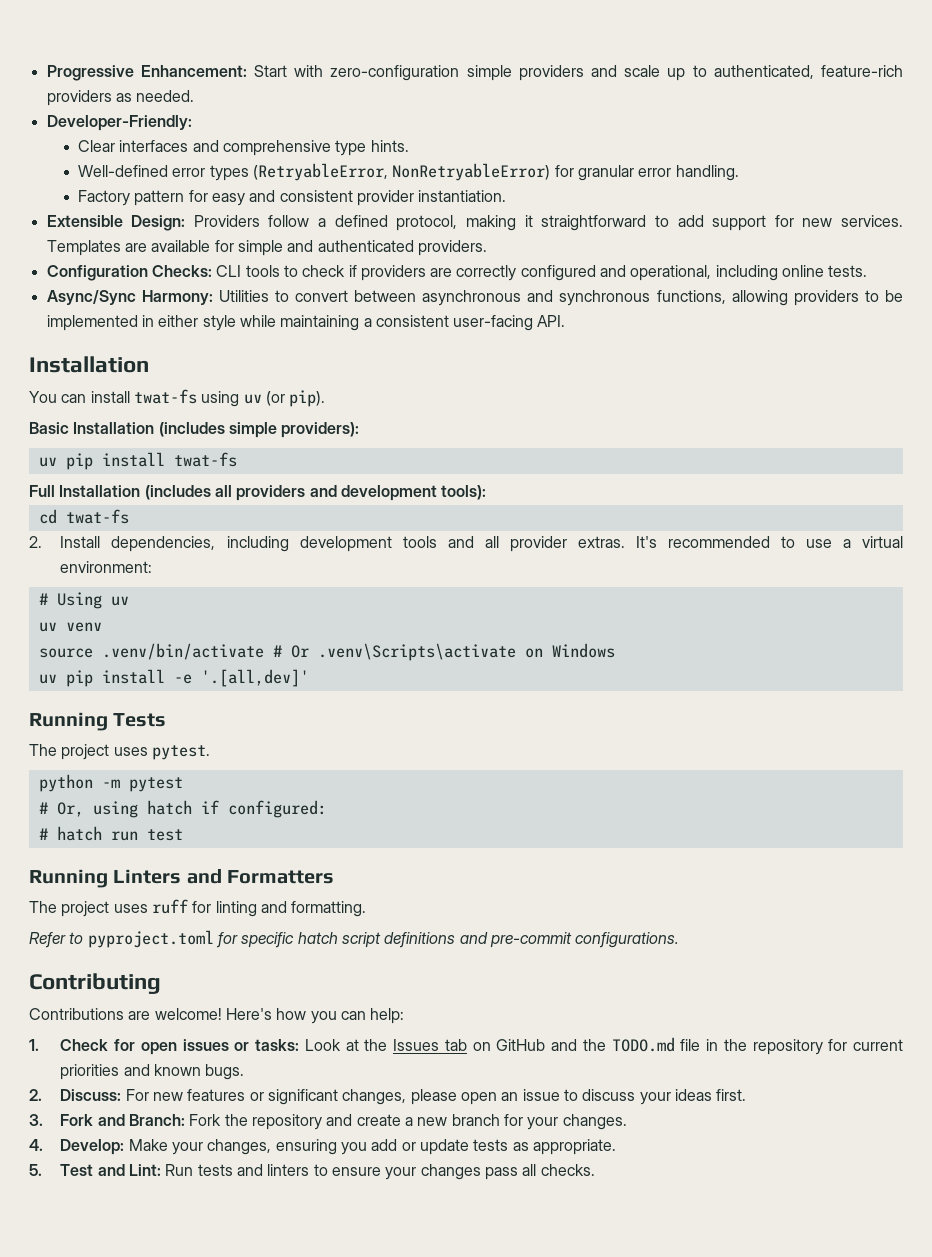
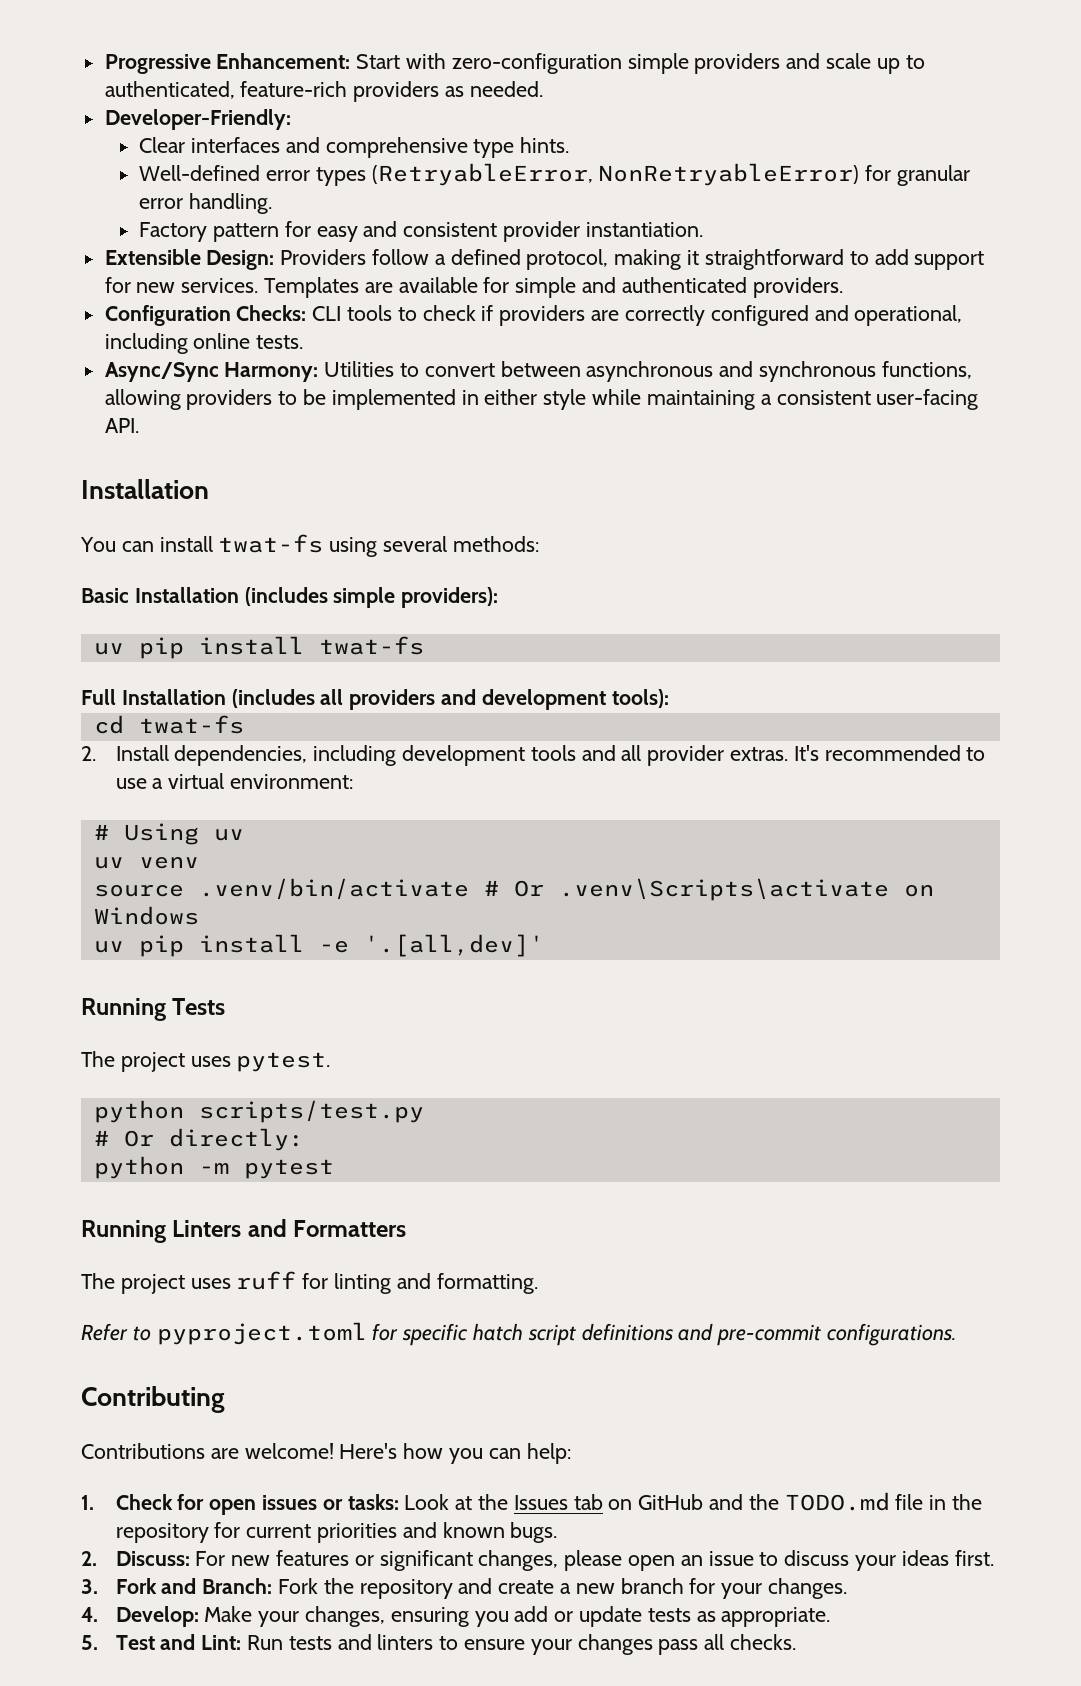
- You can install twat-fs using uv (or pip).
+ You can install twat-fs using several methods:
+ python scripts/test.py
+ # Or directly:
  python -m pytest
- # Or, using hatch if configured:
- # hatch run test

